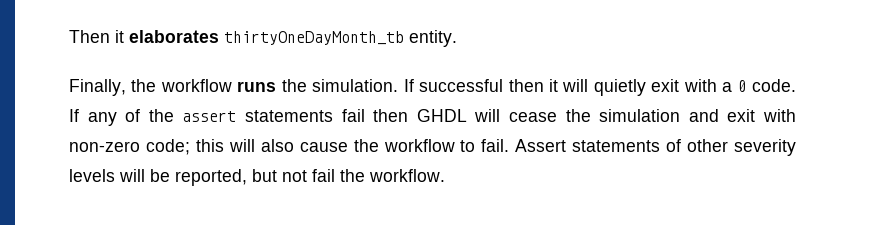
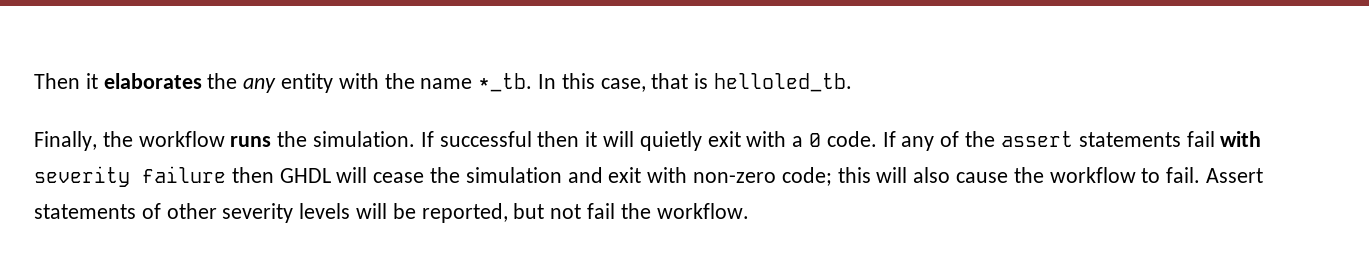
- Then it elaborates thirtyOneDayMonth_tb entity.
+ Then it elaborates the any entity with the name *_tb. In this case, that is helloled_tb.
- If any of the assert statements fail then GHDL will cease the simulation and exit with non-zero code; this will also cause the workflow to fail.
+ If any of the assert statements fail with severity failure then GHDL will cease the simulation and exit with non-zero code; this will also cause the workflow to fail.

